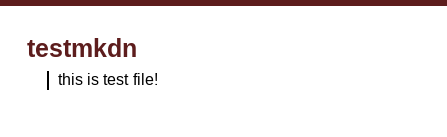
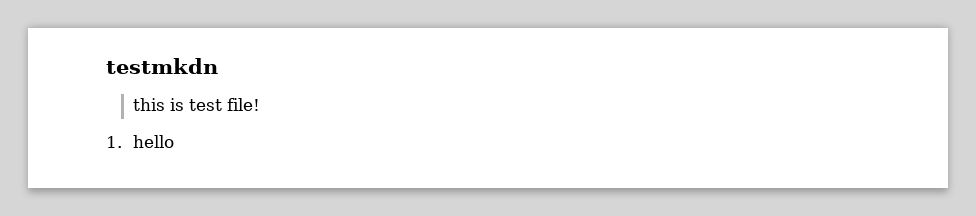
+ 1. hello

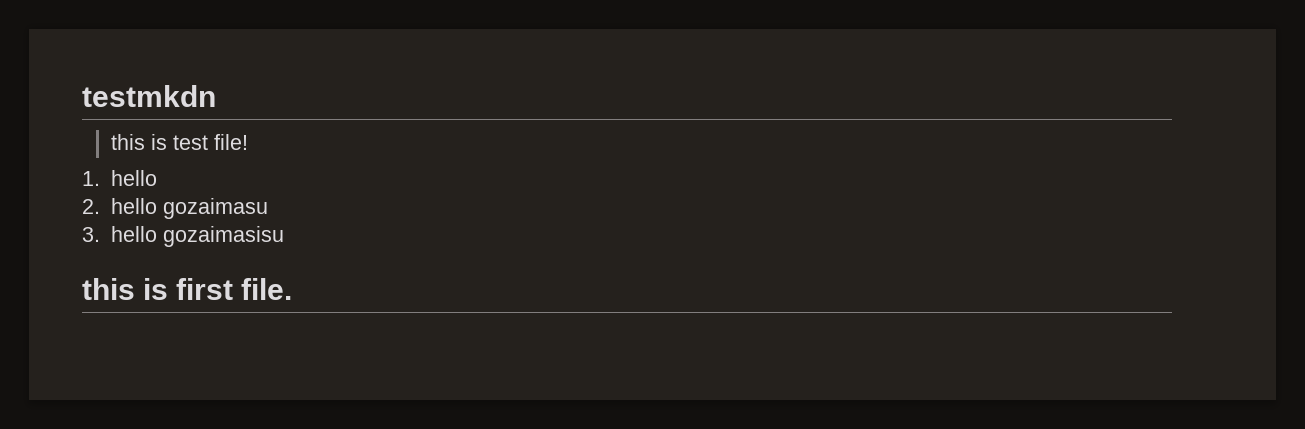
+ 2. hello gozaimasu
+ 3. hello gozaimasisu
+ this is first file.

